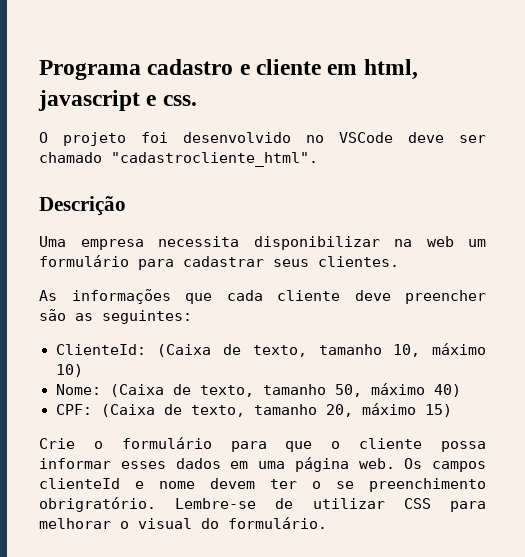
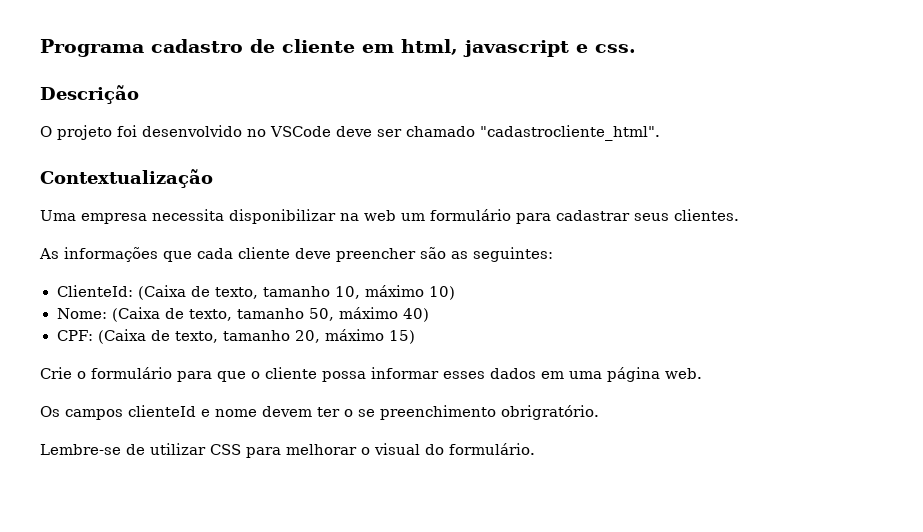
- Programa cadastro e cliente em html, javascript e css.
+ Programa cadastro de cliente em html, javascript e css.
+ Descrição
- Descrição
+ Contextualização
- Crie o formulário para que o cliente possa informar esses dados em uma página web. Os campos clienteId e nome devem ter o se preenchimento obrigratório. Lembre-se de utilizar CSS para melhorar o visual do formulário.
+ Crie o formulário para que o cliente possa informar esses dados em uma página web.
+ Os campos clienteId e nome devem ter o se preenchimento obrigratório.
+ Lembre-se de utilizar CSS para melhorar o visual do formulário.

